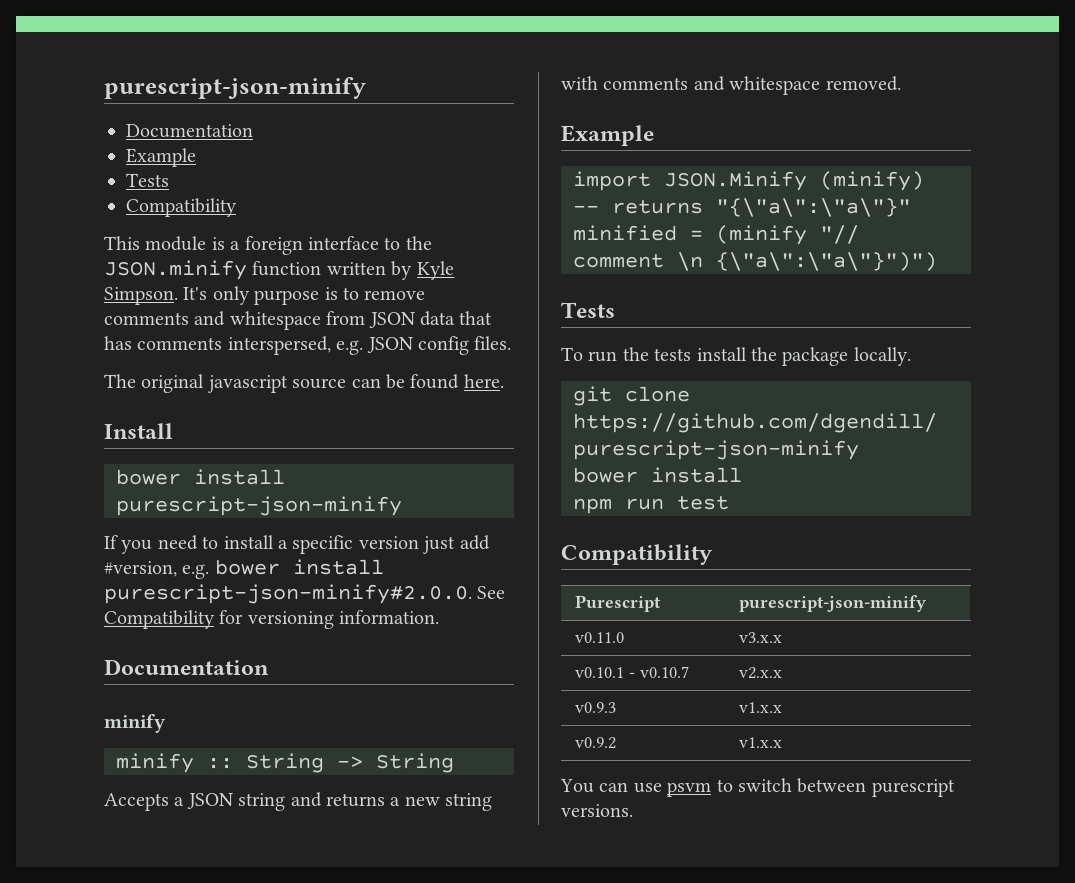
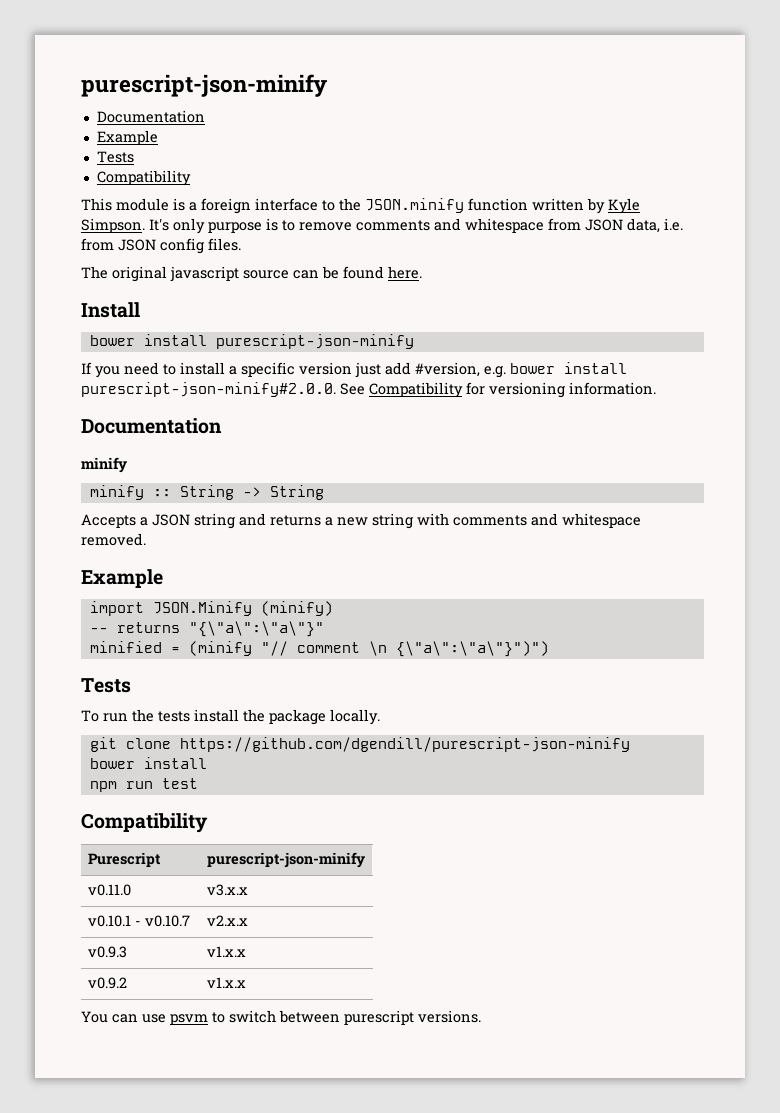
- It's only purpose is to remove comments and whitespace from JSON data that has comments interspersed, e.g. JSON config files.
+ It's only purpose is to remove comments and whitespace from JSON data, i.e. from JSON config files.

